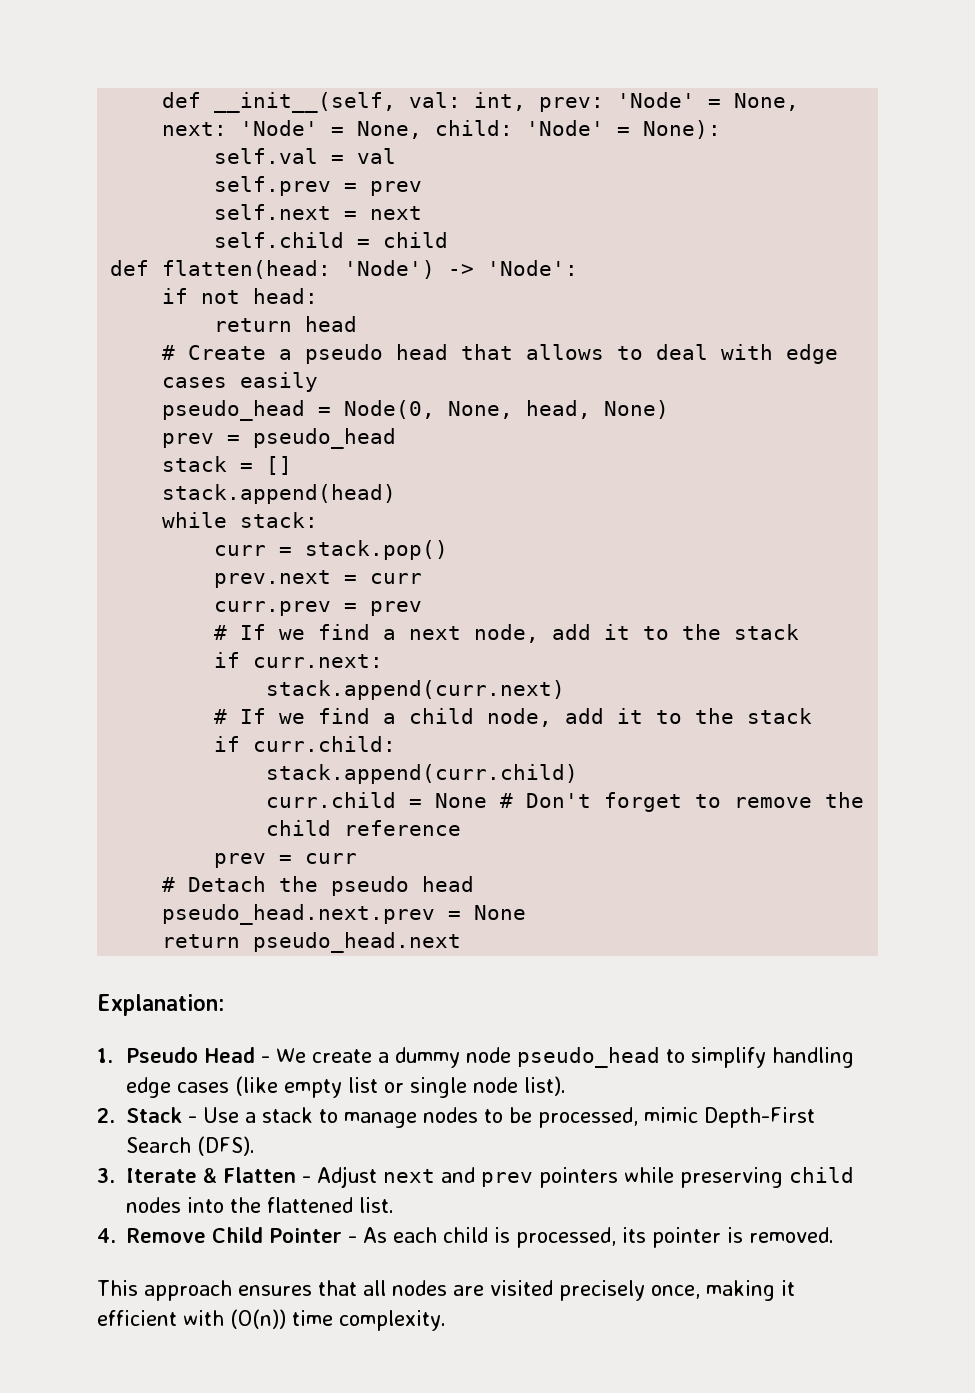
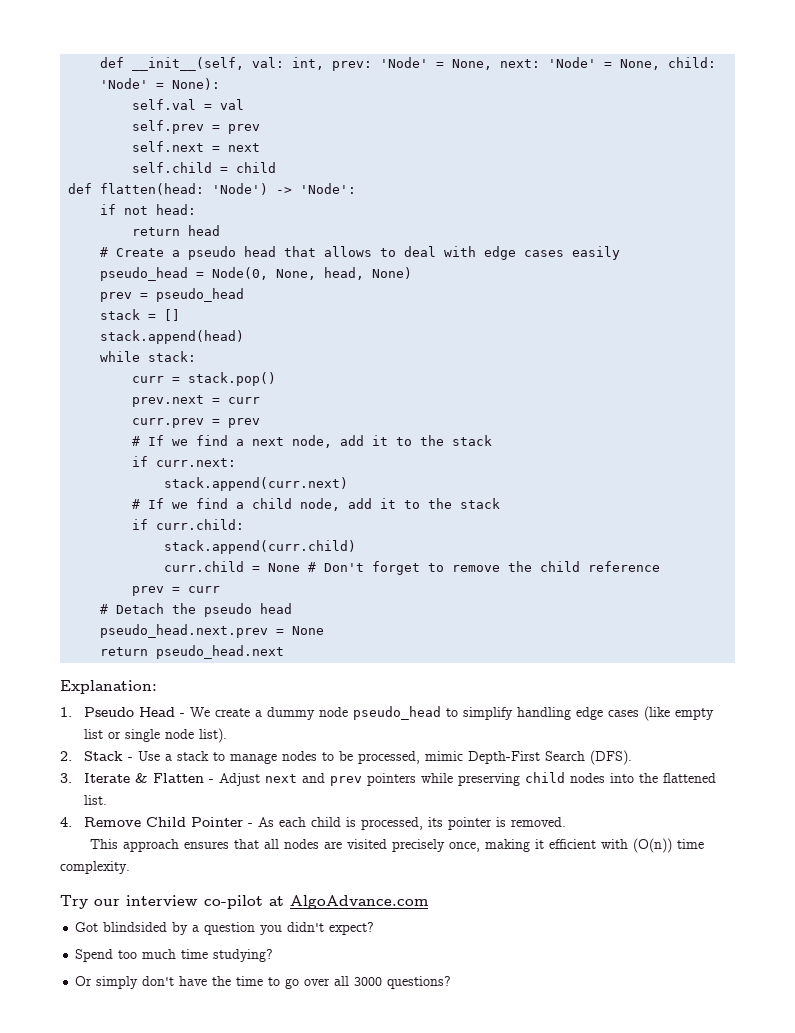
+ Try our interview co-pilot at AlgoAdvance.com
+ Got blindsided by a question you didn't expect?
+ Spend too much time studying?
+ Or simply don't have the time to go over all 3000 questions?

